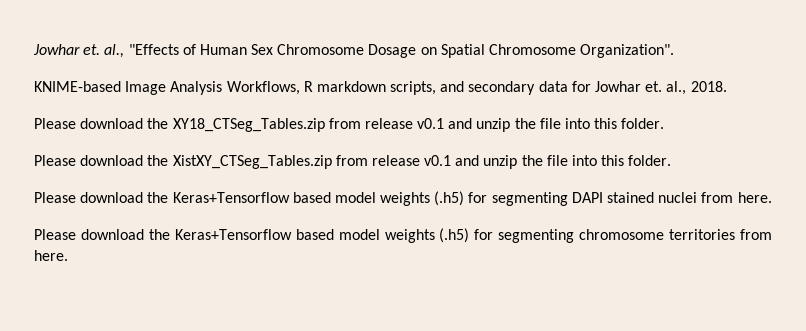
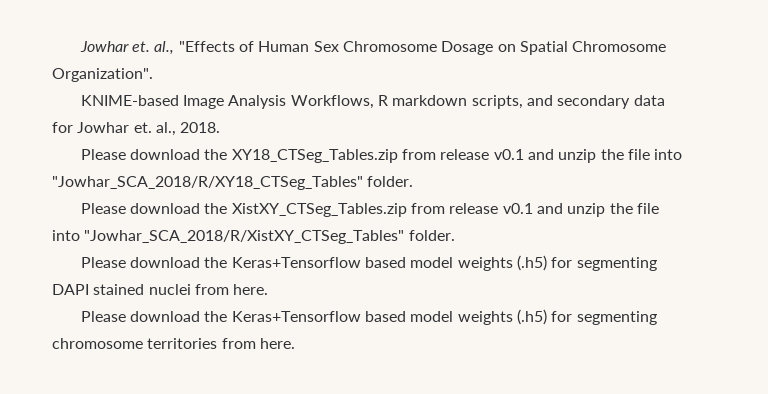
- Please download the XY18_CTSeg_Tables.zip from release v0.1 and unzip the file into this folder.
+ Please download the XY18_CTSeg_Tables.zip from release v0.1 and unzip the file into "Jowhar_SCA_2018/R/XY18_CTSeg_Tables" folder.
- Please download the XistXY_CTSeg_Tables.zip from release v0.1 and unzip the file into this folder.
+ Please download the XistXY_CTSeg_Tables.zip from release v0.1 and unzip the file into "Jowhar_SCA_2018/R/XistXY_CTSeg_Tables" folder.

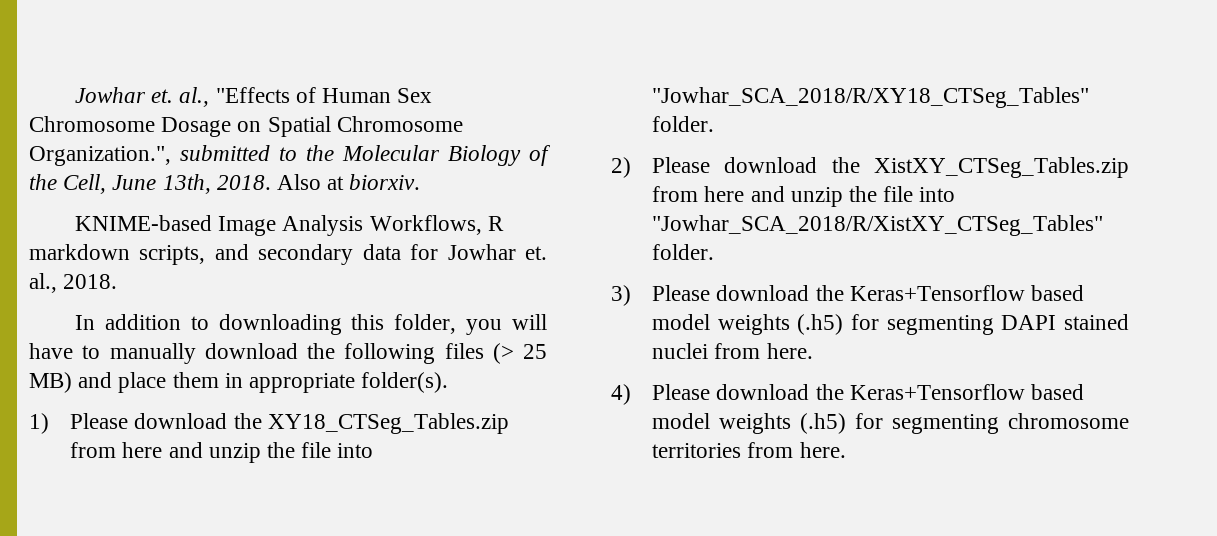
- Jowhar et. al., "Effects of Human Sex Chromosome Dosage on Spatial Chromosome Organization".
+ Jowhar et. al., "Effects of Human Sex Chromosome Dosage on Spatial Chromosome Organization.", submitted to the Molecular Biology of the Cell, June 13th, 2018. Also at biorxiv.
- Please download the XY18_CTSeg_Tables.zip from release v0.1 and unzip the file into "Jowhar_SCA_2018/R/XY18_CTSeg_Tables" folder.
+ In addition to downloading this folder, you will have to manually download the following files (> 25 MB) and place them in appropriate folder(s).
+ 1) Please download the XY18_CTSeg_Tables.zip from here and unzip the file into "Jowhar_SCA_2018/R/XY18_CTSeg_Tables" folder.
- Please download the XistXY_CTSeg_Tables.zip from release v0.1 and unzip the file into "Jowhar_SCA_2018/R/XistXY_CTSeg_Tables" folder.
+ 2) Please download the XistXY_CTSeg_Tables.zip from here and unzip the file into "Jowhar_SCA_2018/R/XistXY_CTSeg_Tables" folder.
- Please download the Keras+Tensorflow based model weights (.h5) for segmenting DAPI stained nuclei from here.
+ 3) Please download the Keras+Tensorflow based model weights (.h5) for segmenting DAPI stained nuclei from here.
- Please download the Keras+Tensorflow based model weights (.h5) for segmenting chromosome territories from here.
+ 4) Please download the Keras+Tensorflow based model weights (.h5) for segmenting chromosome territories from here.

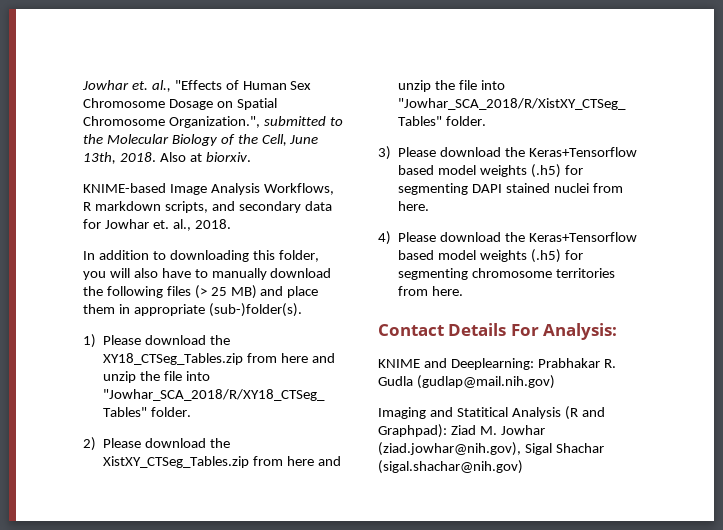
- In addition to downloading this folder, you will have to manually download the following files (> 25 MB) and place them in appropriate folder(s).
+ In addition to downloading this folder, you will also have to manually download the following files (> 25 MB) and place them in appropriate (sub-)folder(s).
+ Contact Details For Analysis:
+ KNIME and Deeplearning: Prabhakar R. Gudla (gudlap@mail.nih.gov)
+ Imaging and Statitical Analysis (R and Graphpad): Ziad M. Jowhar (ziad.jowhar@nih.gov), Sigal Shachar (sigal.shachar@nih.gov)

